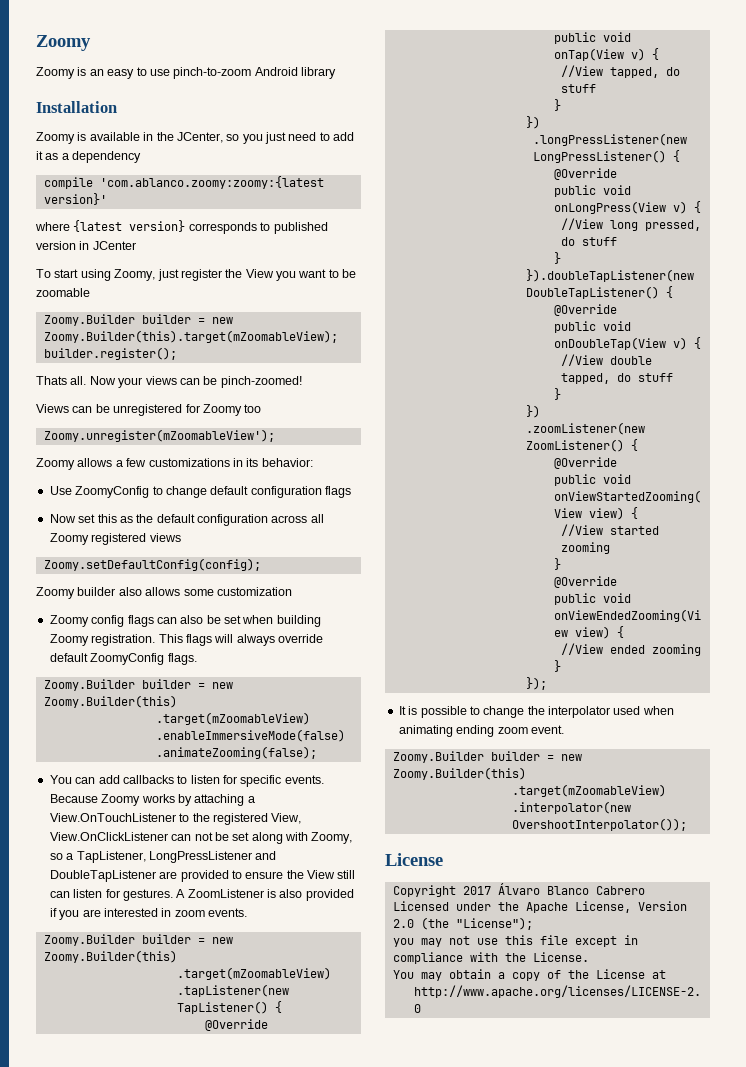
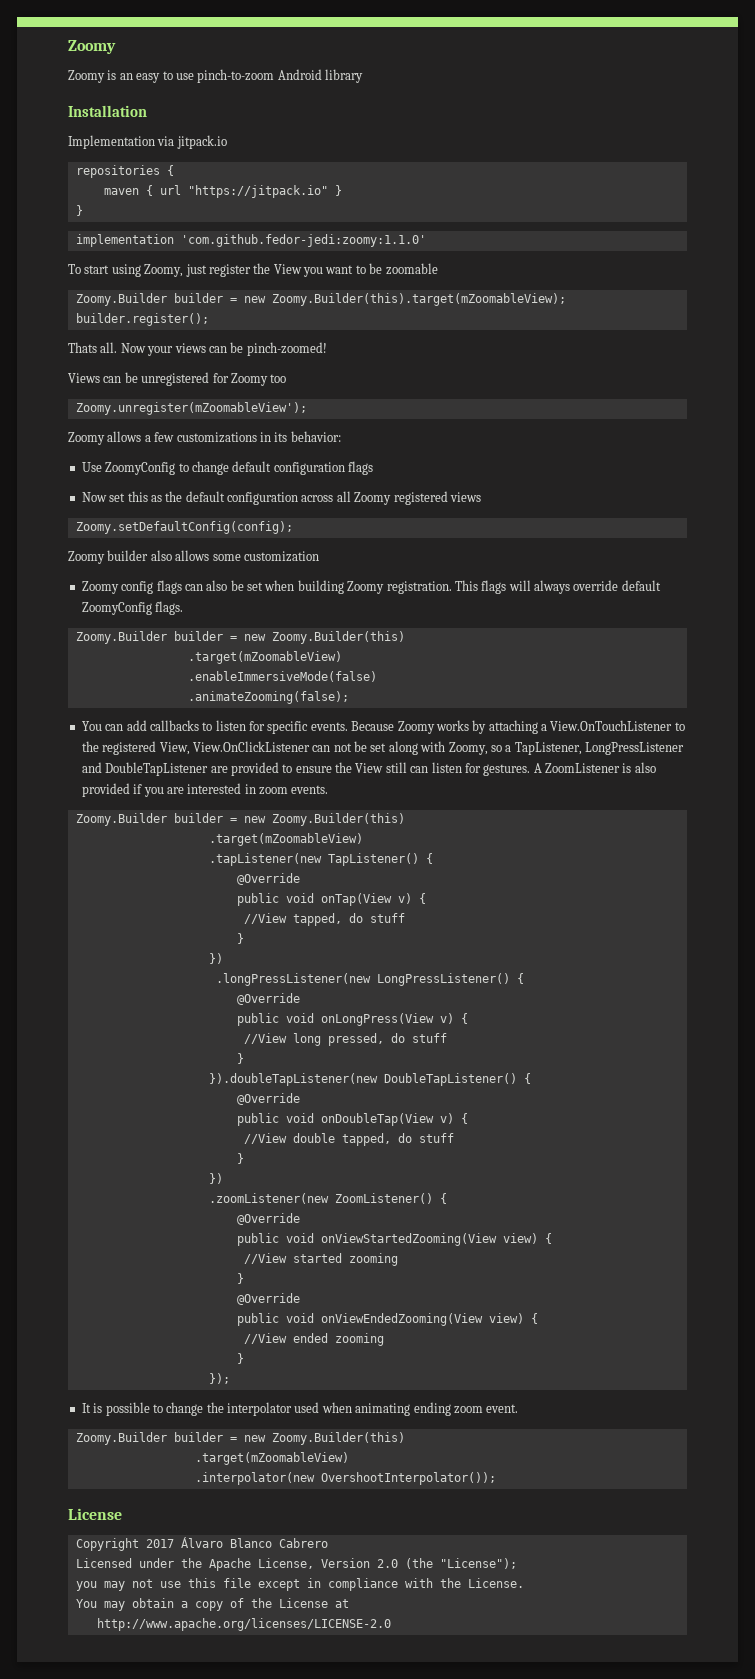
- Zoomy is available in the JCenter, so you just need to add it as a dependency
- compile 'com.ablanco.zoomy:zoomy:{latest version}'
- where {latest version} corresponds to published version in JCenter
+ Implementation via jitpack.io
+ repositories {
+ maven { url "https://jitpack.io" }
+ }
+ implementation 'com.github.fedor-jedi:zoomy:1.1.0'

